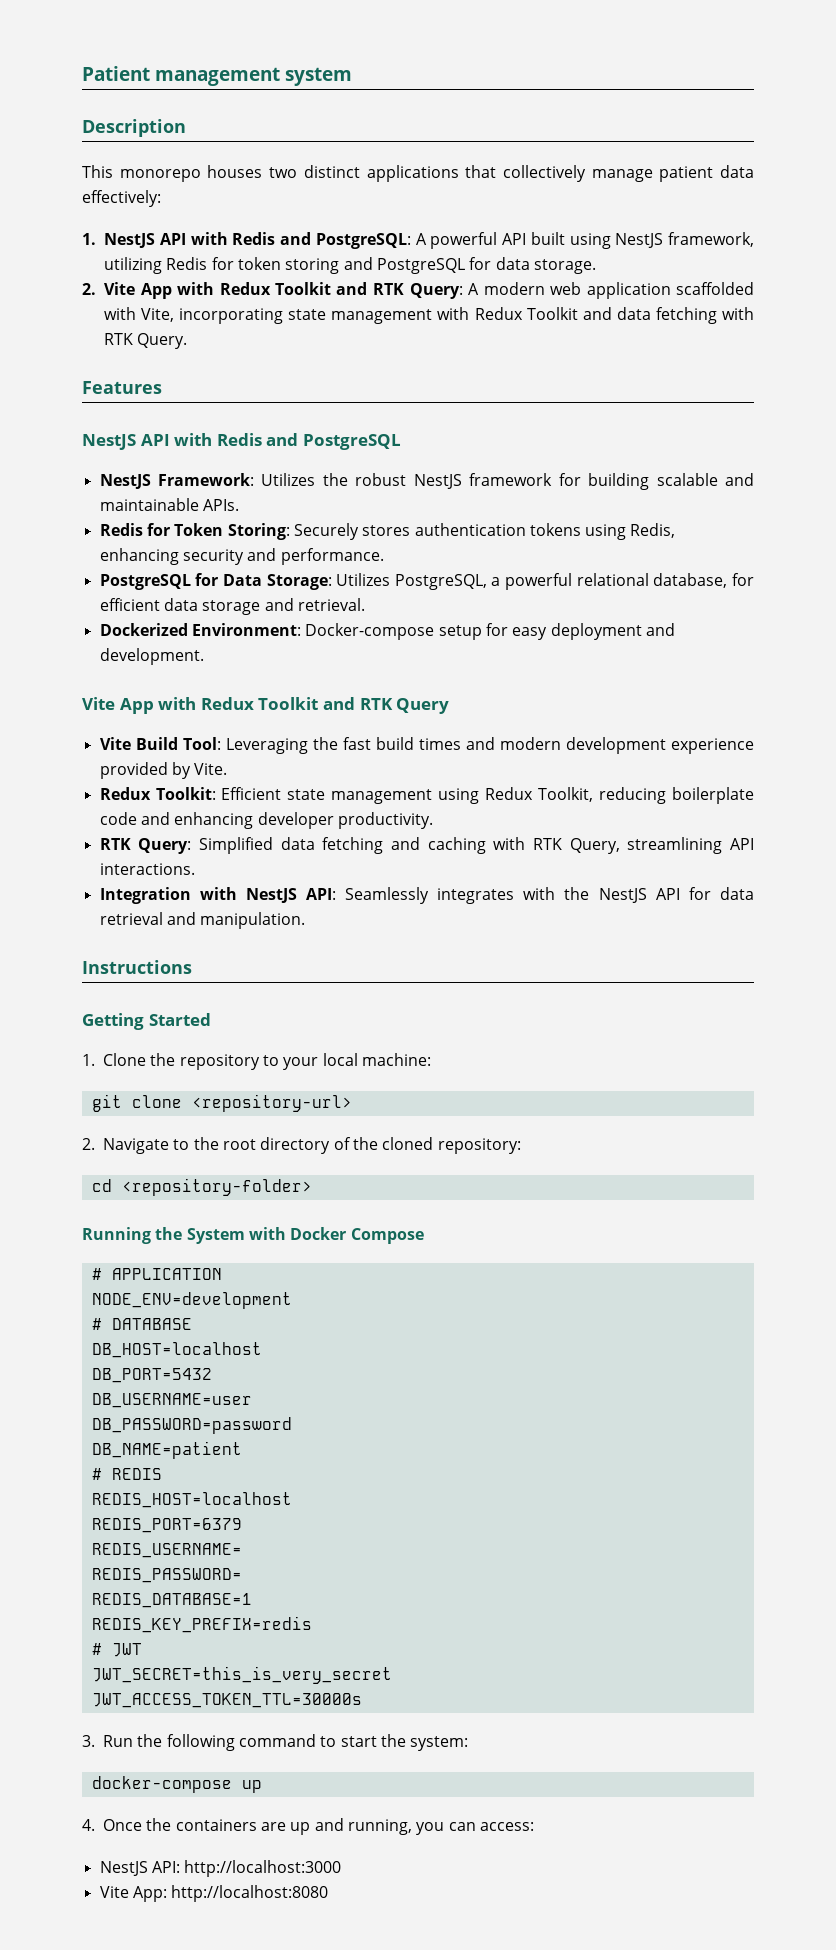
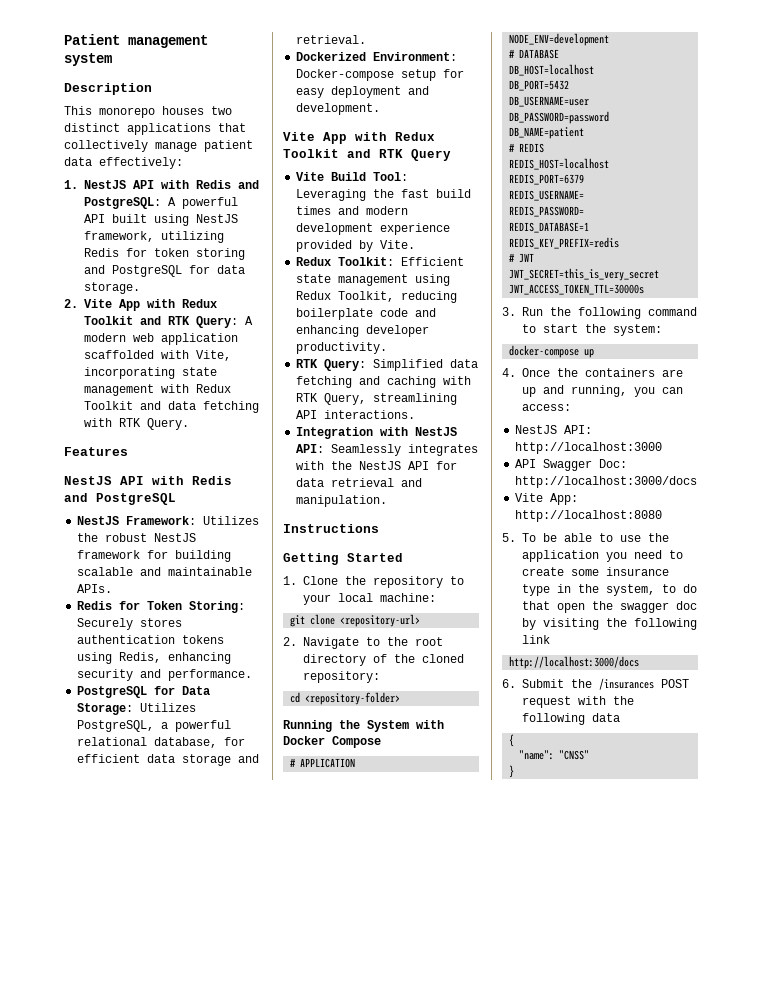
+ API Swagger Doc: http://localhost:3000/docs
+ 5. To be able to use the application you need to create some insurance type in the system, to do that open the swagger doc by visiting the following link
+ http://localhost:3000/docs
+ 6. Submit the /insurances POST request with the following data
+ {
+ "name": "CNSS"
+ }

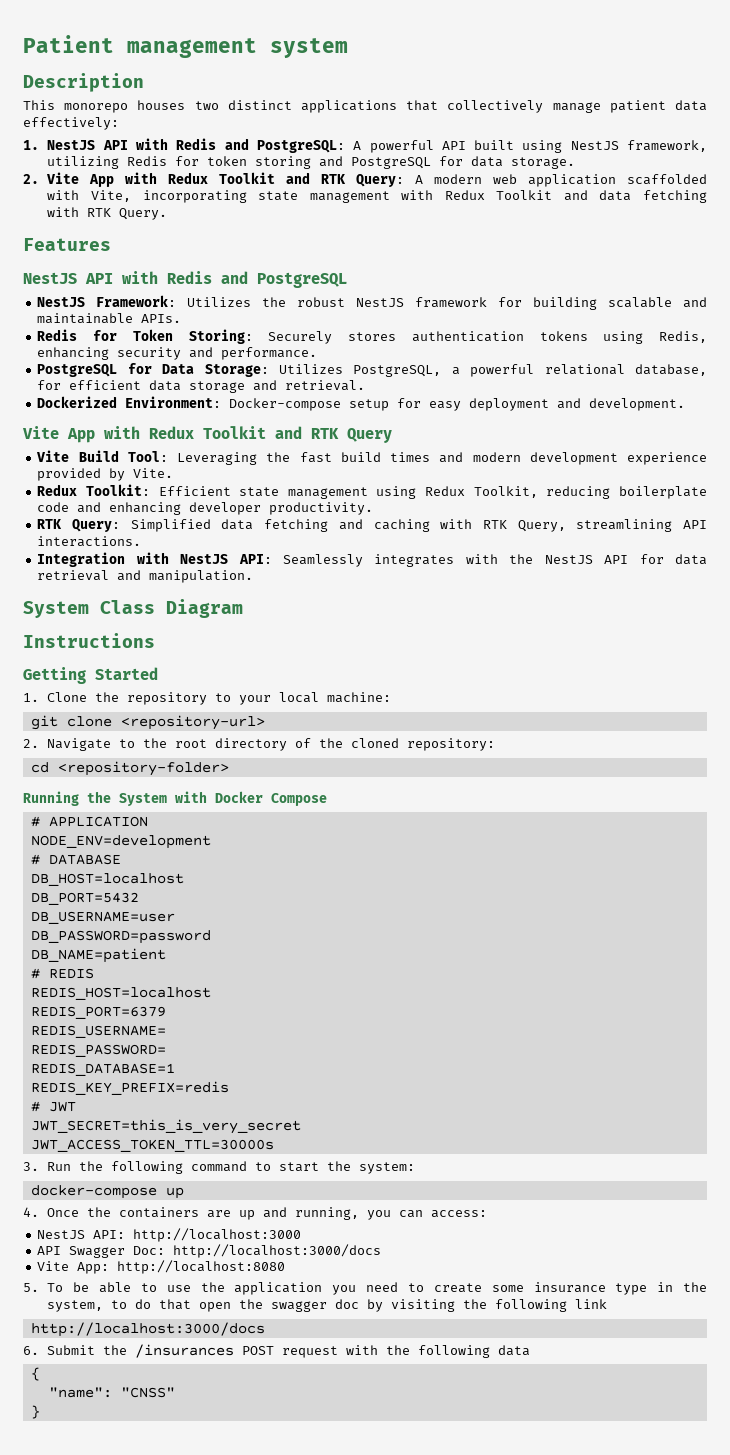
+ System Class Diagram

